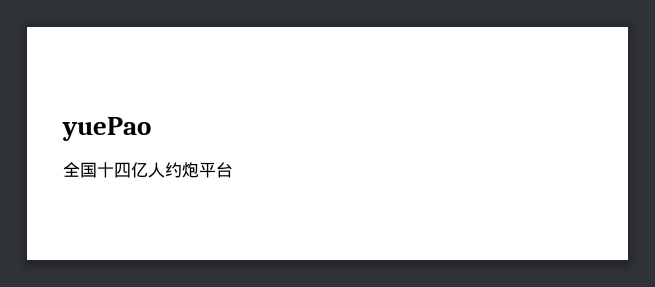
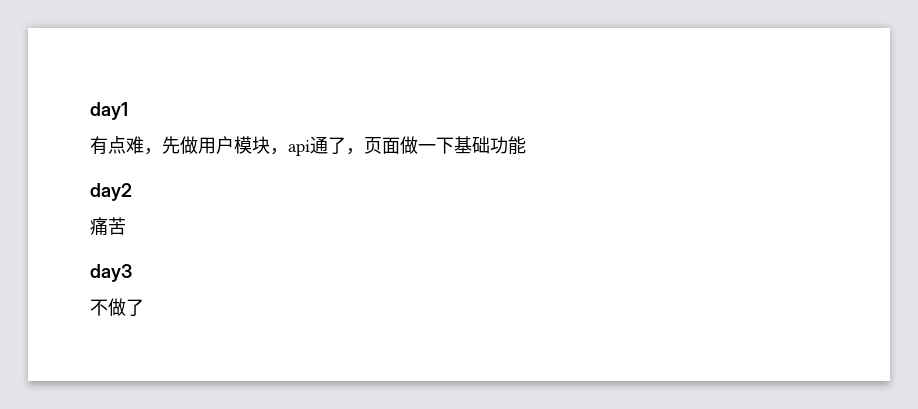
- yuePao
- 全国十四亿人约炮平台
+ day1
+ 有点难，先做用户模块，api通了，页面做一下基础功能
+ day2
+ 痛苦
+ day3
+ 不做了

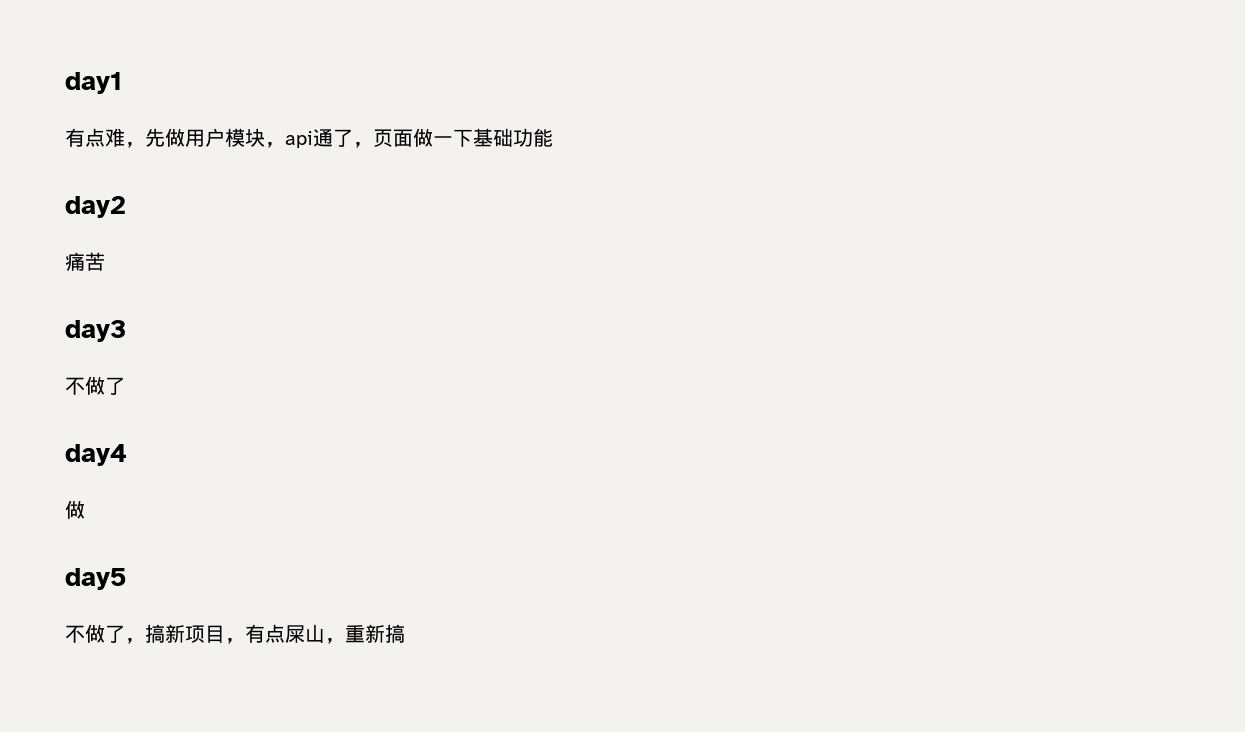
+ day4
+ 做
+ day5
+ 不做了，搞新项目，有点屎山，重新搞

